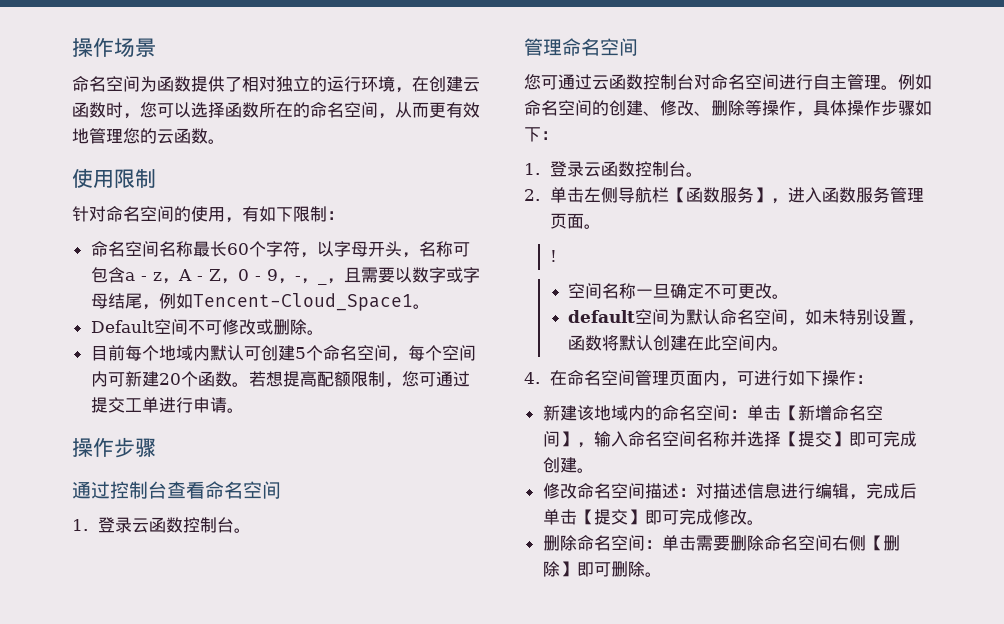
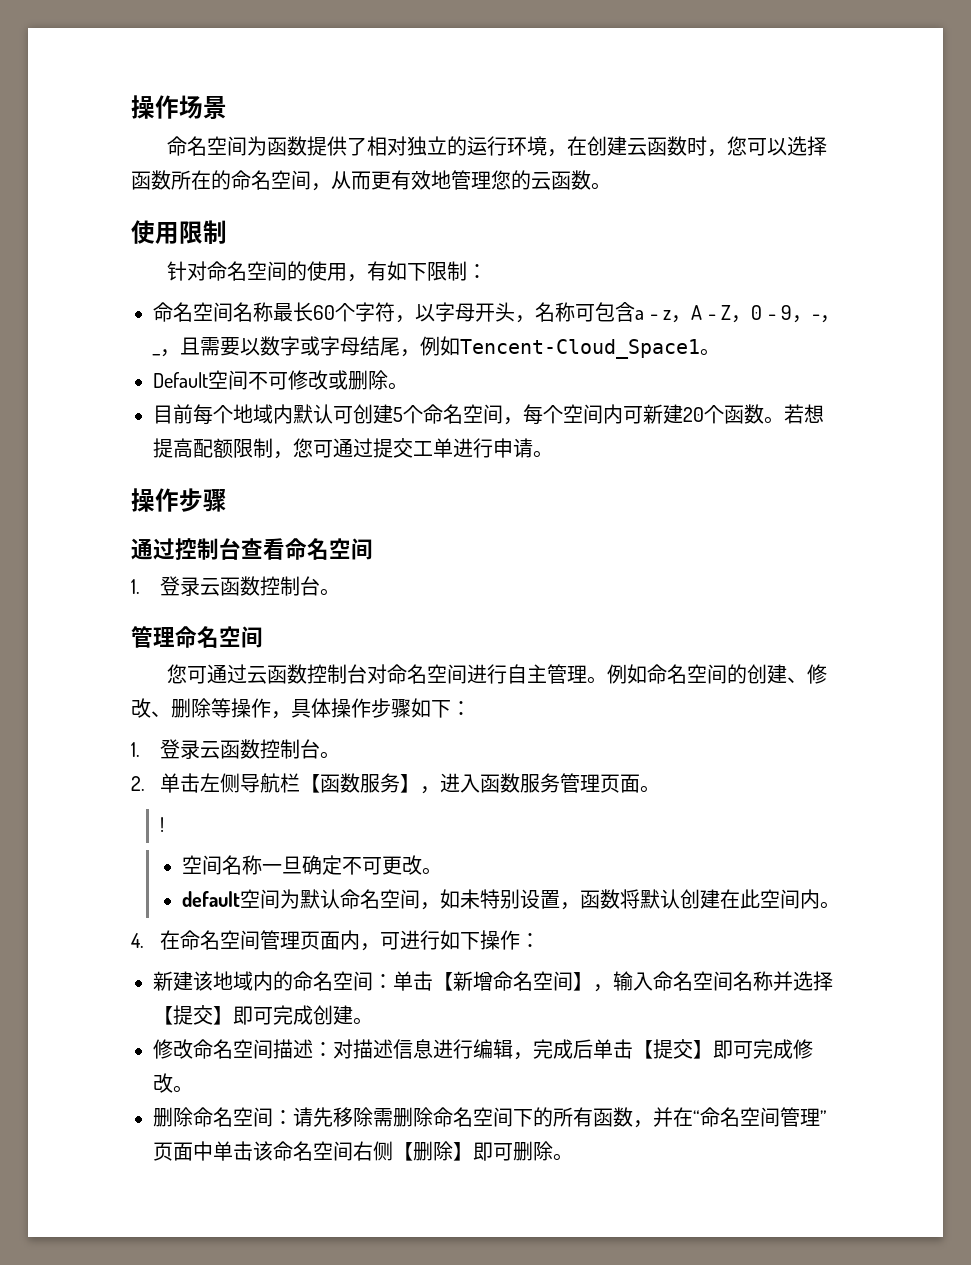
- 删除命名空间：单击需要删除命名空间右侧【删除】即可删除。
+ 删除命名空间：请先移除需删除命名空间下的所有函数，并在“命名空间管理”页面中单击该命名空间右侧【删除】即可删除。

